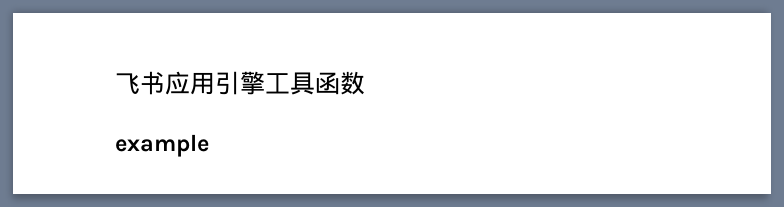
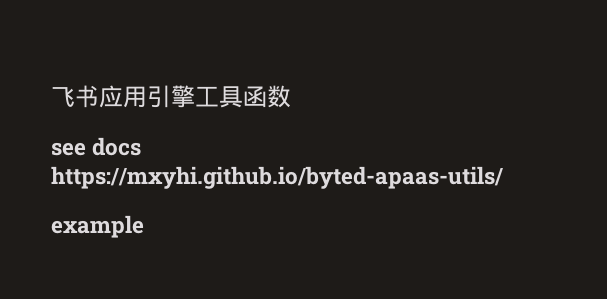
+ see docs https://mxyhi.github.io/byted-apaas-utils/

